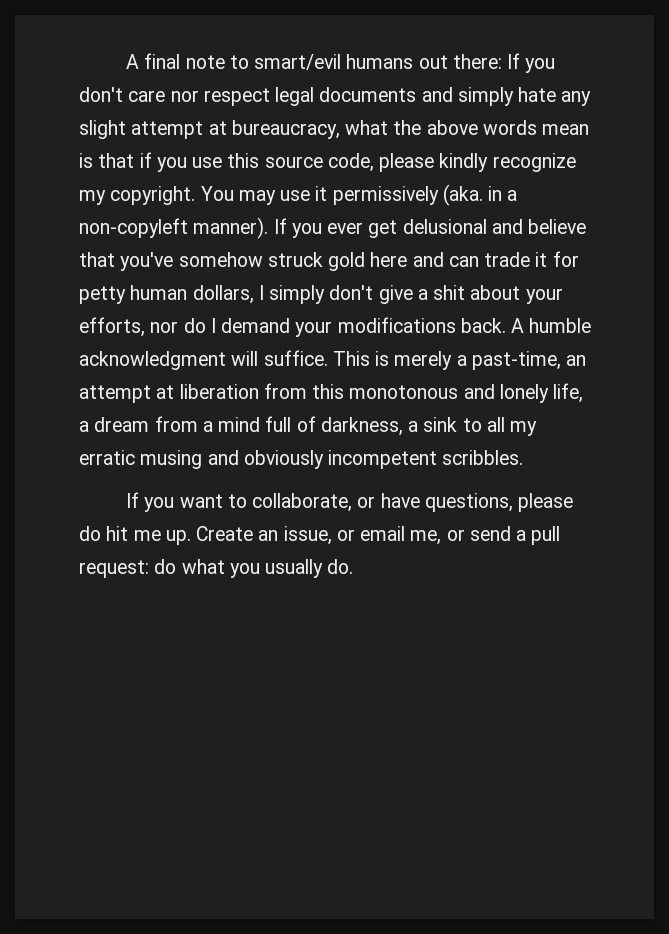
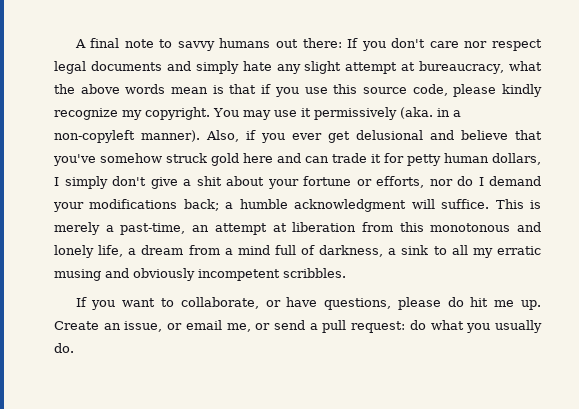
- A final note to smart/evil humans out there: If you don't care nor respect legal documents and simply hate any slight attempt at bureaucracy, what the above words mean is that if you use this source code, please kindly recognize my copyright.
+ A final note to savvy humans out there: If you don't care nor respect legal documents and simply hate any slight attempt at bureaucracy, what the above words mean is that if you use this source code, please kindly recognize my copyright.
- If you ever get delusional and believe that you've somehow struck gold here and can trade it for petty human dollars, I simply don't give a shit about your efforts, nor do I demand your modifications back. A humble acknowledgment will suffice.
+ Also, if you ever get delusional and believe that you've somehow struck gold here and can trade it for petty human dollars, I simply don't give a shit about your fortune or efforts, nor do I demand your modifications back; a humble acknowledgment will suffice.

